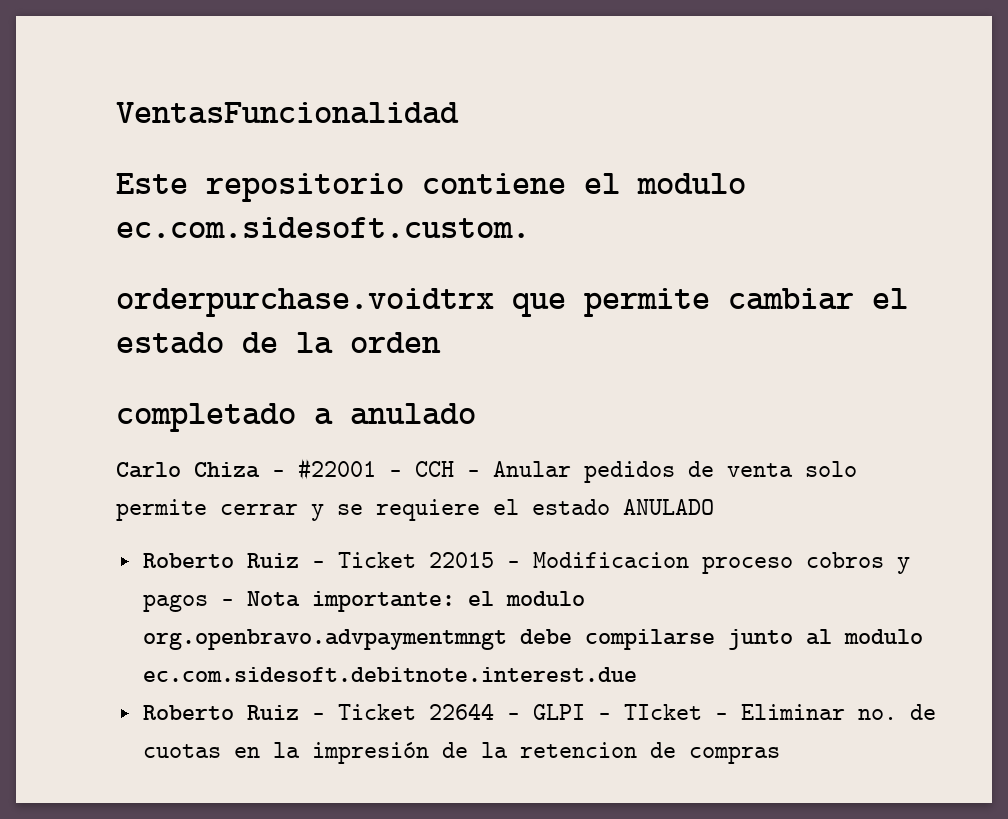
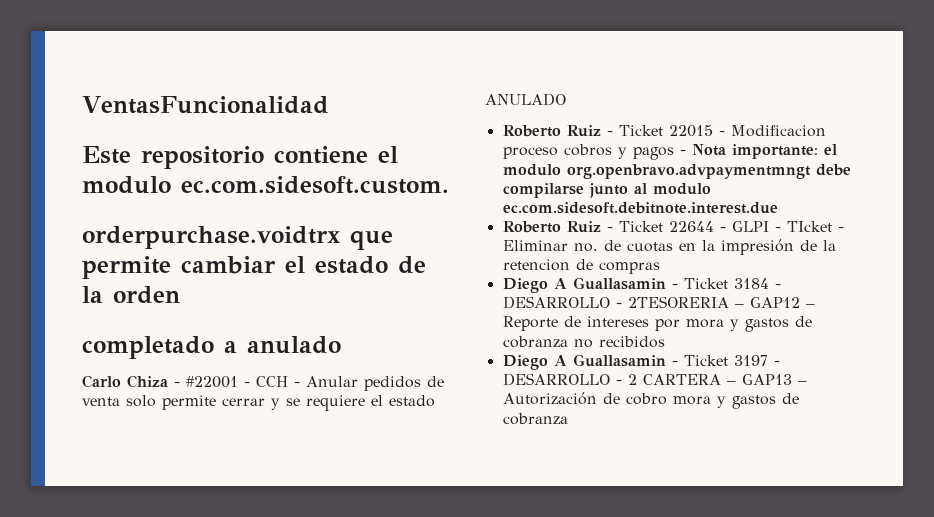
+ Diego A Guallasamin - Ticket 3184 - DESARROLLO - 2TESORERIA – GAP12 – Reporte de intereses por mora y gastos de cobranza no recibidos
+ Diego A Guallasamin - Ticket 3197 - DESARROLLO - 2 CARTERA – GAP13 – Autorización de cobro mora y gastos de cobranza

